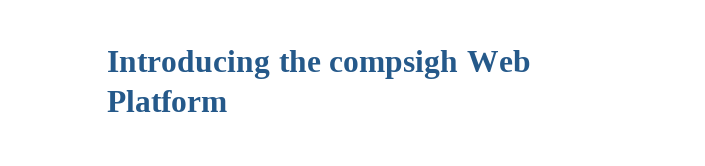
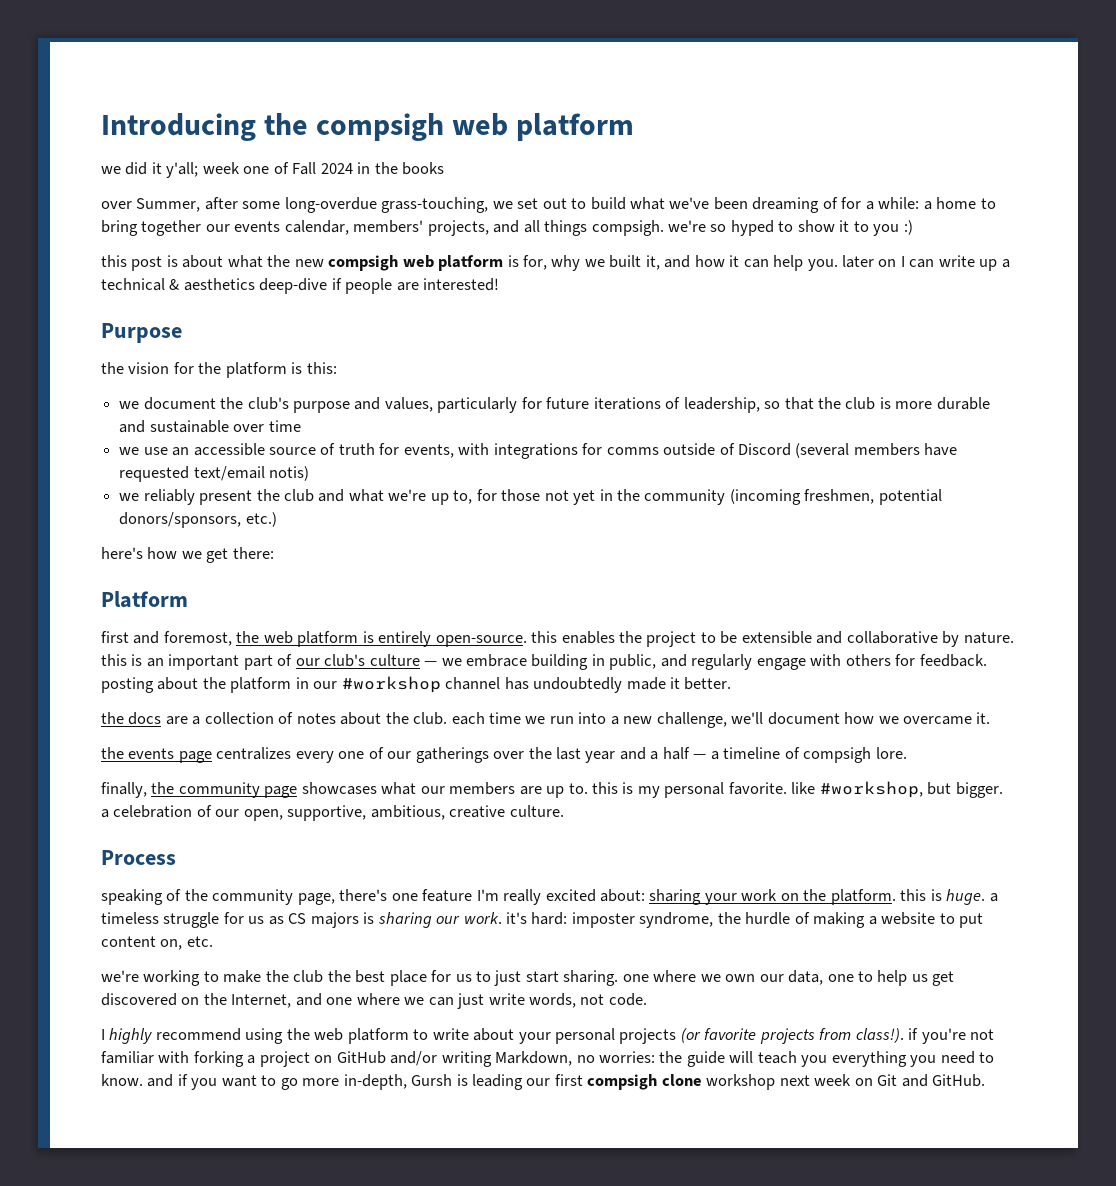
- Introducing the compsigh Web Platform
+ Introducing the compsigh web platform
+ we did it y'all; week one of Fall 2024 in the books
+ over Summer, after some long-overdue grass-touching, we set out to build what we've been dreaming of for a while: a home to bring together our events calendar, members' projects, and all things compsigh. we're so hyped to show it to you :)
+ this post is about what the new compsigh web platform is for, why we built it, and how it can help you. later on I can write up a technical & aesthetics deep-dive if people are interested!
+ Purpose
+ the vision for the platform is this:
+ we document the club's purpose and values, particularly for future iterations of leadership, so that the club is more durable and sustainable over time
+ we use an accessible source of truth for events, with integrations for comms outside of Discord (several members have requested text/email notis)
+ we reliably present the club and what we're up to, for those not yet in the community (incoming freshmen, potential donors/sponsors, etc.)
+ here's how we get there:
+ Platform
+ first and foremost, the web platform is entirely open-source. this enables the project to be extensible and collaborative by nature. this is an important part of our club's culture — we embrace building in public, and regularly engage with others for feedback. posting about the platform in our #workshop channel has undoubtedly made it better.
+ the docs are a collection of notes about the club. each time we run into a new challenge, we'll document how we overcame it.
+ the events page centralizes every one of our gatherings over the last year and a half — a timeline of compsigh lore.
+ finally, the community page showcases what our members are up to. this is my personal favorite. like #workshop, but bigger. a celebration of our open, supportive, ambitious, creative culture.
+ Process
+ speaking of the community page, there's one feature I'm really excited about: sharing your work on the platform. this is huge. a timeless struggle for us as CS majors is sharing our work. it's hard: imposter syndrome, the hurdle of making a website to put content on, etc.
+ we're working to make the club the best place for us to just start sharing. one where we own our data, one to help us get discovered on the Internet, and one where we can just write words, not code.
+ I highly recommend using the web platform to write about your personal projects (or favorite projects from class!). if you're not familiar with forking a project on GitHub and/or writing Markdown, no worries: the guide will teach you everything you need to know. and if you want to go more in-depth, Gursh is leading our first compsigh clone workshop next week on Git and GitHub.

